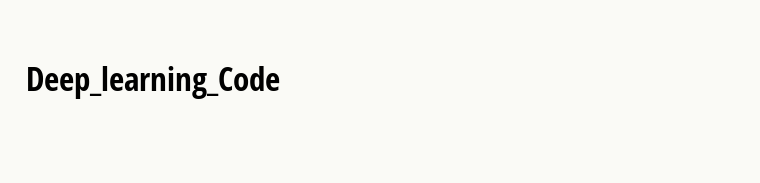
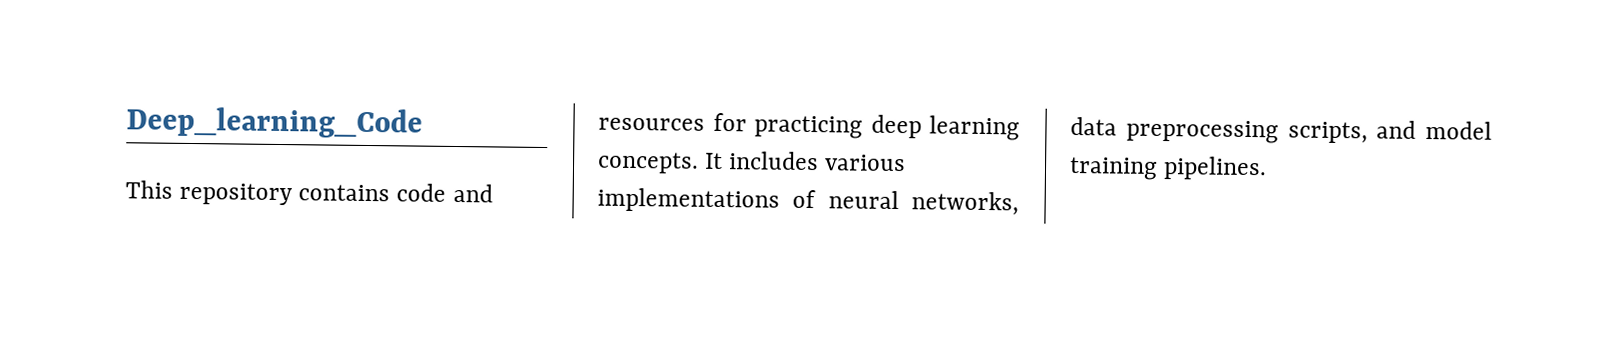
+ This repository contains code and resources for practicing deep learning concepts. It includes various implementations of neural networks, data preprocessing scripts, and model training pipelines.

